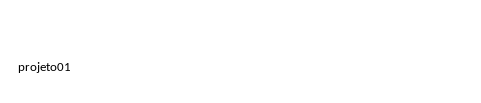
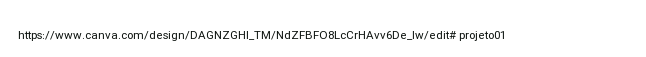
- projeto01
+ https://www.canva.com/design/DAGNZGHI_TM/NdZFBFO8LcCrHAvv6De_Iw/edit# projeto01

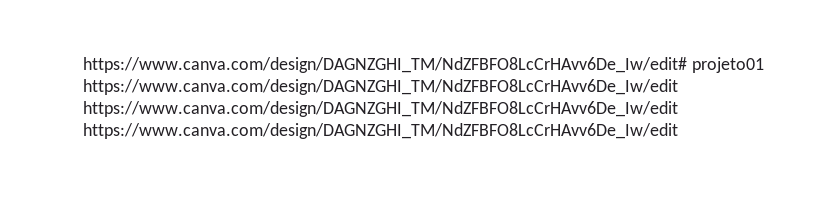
- https://www.canva.com/design/DAGNZGHI_TM/NdZFBFO8LcCrHAvv6De_Iw/edit# projeto01
+ https://www.canva.com/design/DAGNZGHI_TM/NdZFBFO8LcCrHAvv6De_Iw/edit# projeto01 https://www.canva.com/design/DAGNZGHI_TM/NdZFBFO8LcCrHAvv6De_Iw/edit https://www.canva.com/design/DAGNZGHI_TM/NdZFBFO8LcCrHAvv6De_Iw/edit https://www.canva.com/design/DAGNZGHI_TM/NdZFBFO8LcCrHAvv6De_Iw/edit

